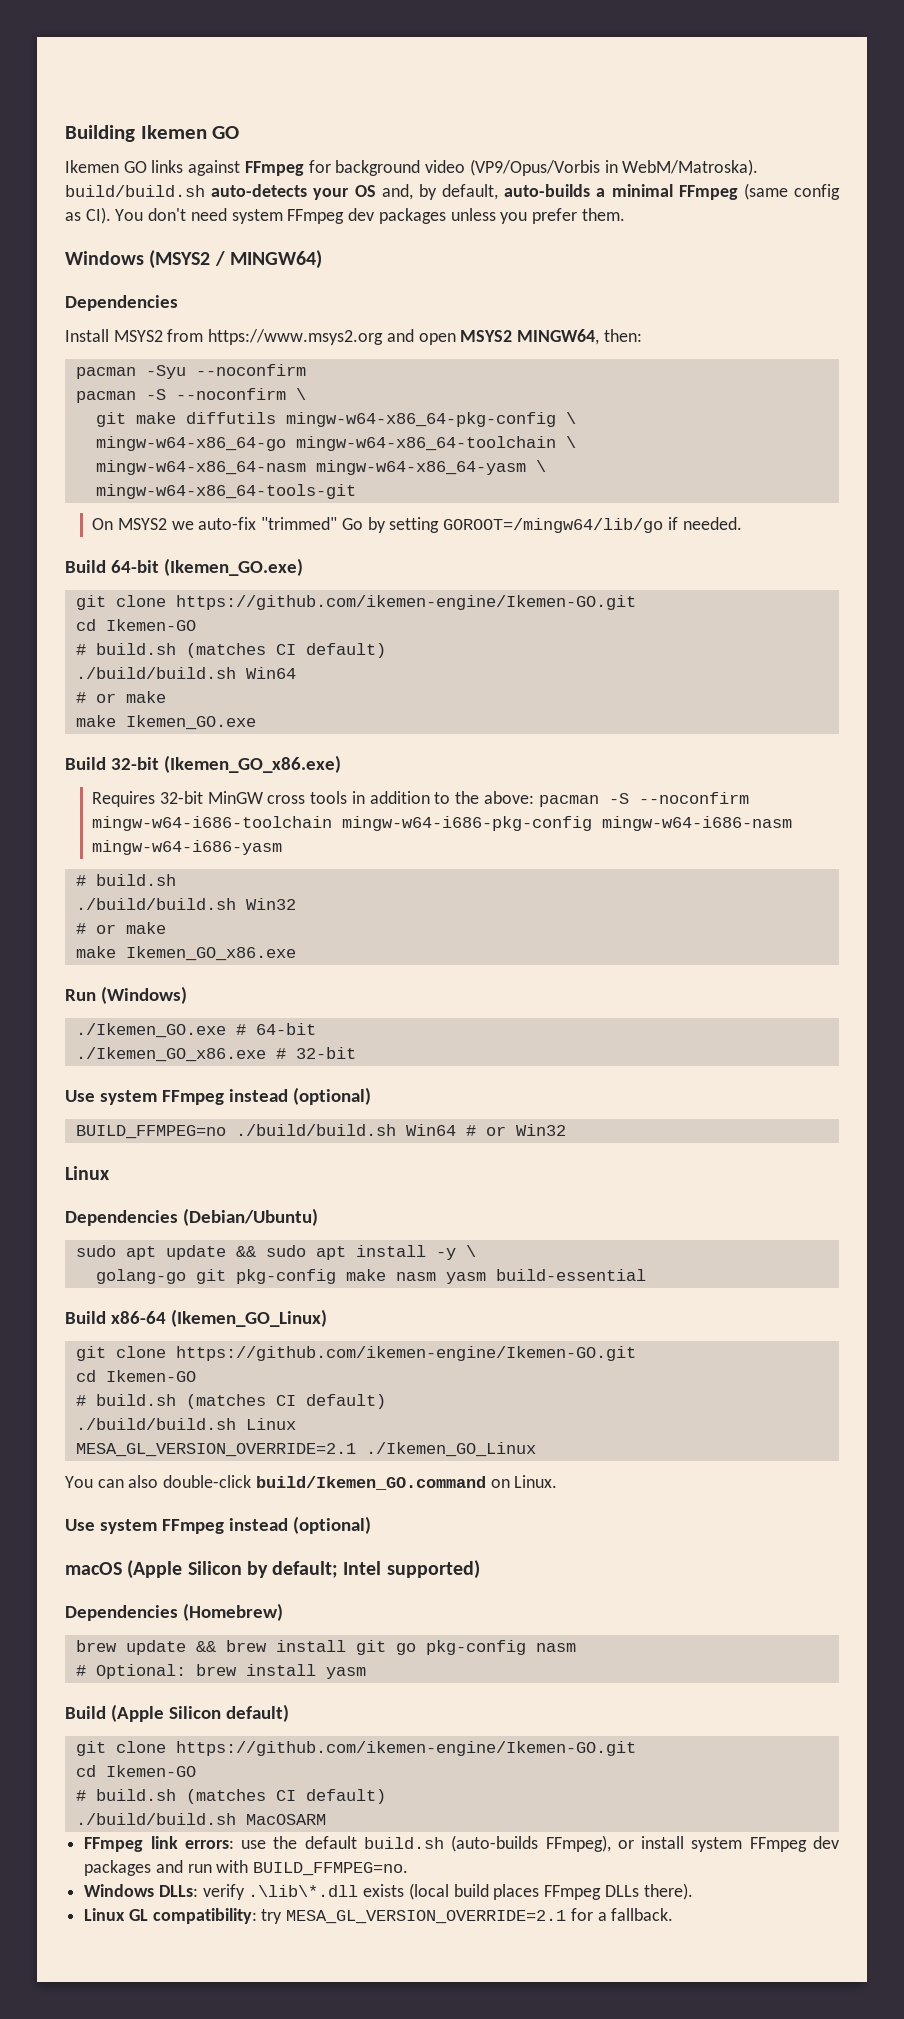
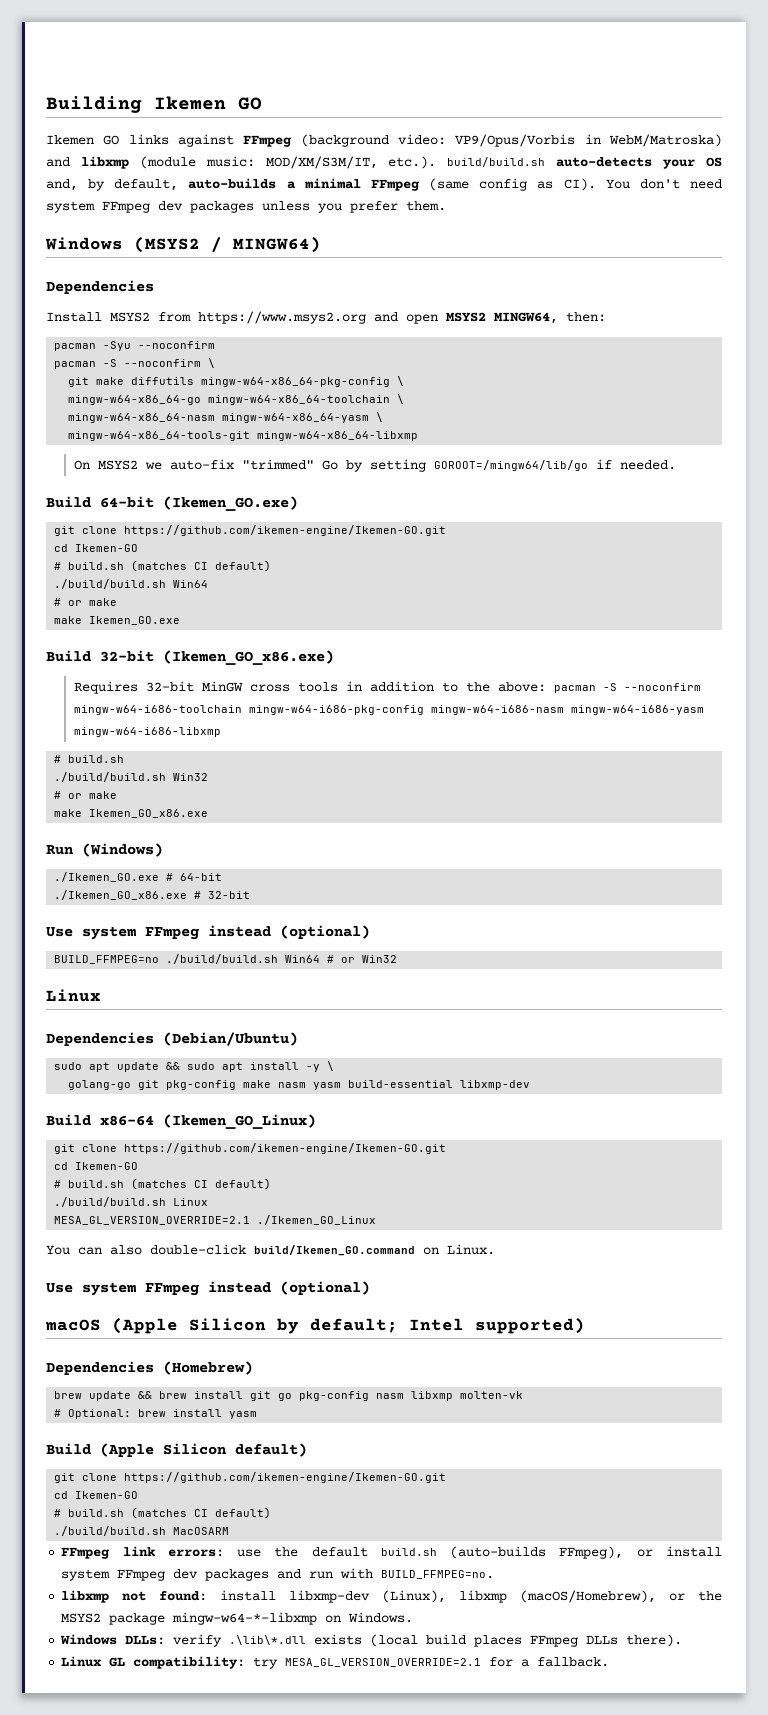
- Ikemen GO links against FFmpeg for background video (VP9/Opus/Vorbis in WebM/Matroska). build/build.sh auto-detects your OS and, by default, auto-builds a minimal FFmpeg (same config as CI). You don't need system FFmpeg dev packages unless you prefer them.
+ Ikemen GO links against FFmpeg (background video: VP9/Opus/Vorbis in WebM/Matroska) and libxmp (module music: MOD/XM/S3M/IT, etc.). build/build.sh auto-detects your OS and, by default, auto-builds a minimal FFmpeg (same config as CI). You don't need system FFmpeg dev packages unless you prefer them.
- mingw-w64-x86_64-tools-git
+ mingw-w64-x86_64-tools-git mingw-w64-x86_64-libxmp
- Requires 32-bit MinGW cross tools in addition to the above: pacman -S --noconfirm mingw-w64-i686-toolchain mingw-w64-i686-pkg-config mingw-w64-i686-nasm mingw-w64-i686-yasm
+ Requires 32-bit MinGW cross tools in addition to the above: pacman -S --noconfirm mingw-w64-i686-toolchain mingw-w64-i686-pkg-config mingw-w64-i686-nasm mingw-w64-i686-yasm mingw-w64-i686-libxmp
- golang-go git pkg-config make nasm yasm build-essential
+ golang-go git pkg-config make nasm yasm build-essential libxmp-dev
- brew update && brew install git go pkg-config nasm
+ brew update && brew install git go pkg-config nasm libxmp molten-vk
+ libxmp not found: install libxmp-dev (Linux), libxmp (macOS/Homebrew), or the MSYS2 package mingw-w64-*-libxmp on Windows.

